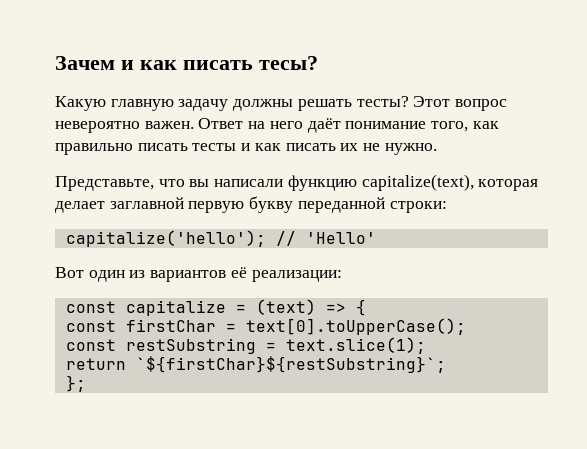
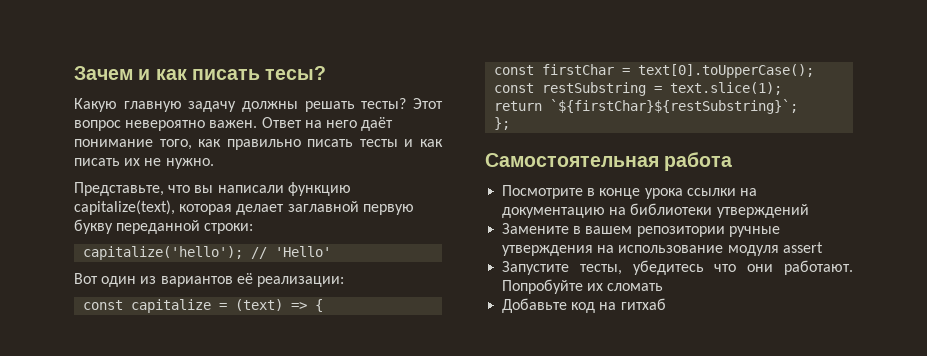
+ Самостоятельная работа
+ Посмотрите в конце урока ссылки на документацию на библиотеки утверждений
+ Замените в вашем репозитории ручные утверждения на использование модуля assert
+ Запустите тесты, убедитесь что они работают. Попробуйте их сломать
+ Добавьте код на гитхаб

